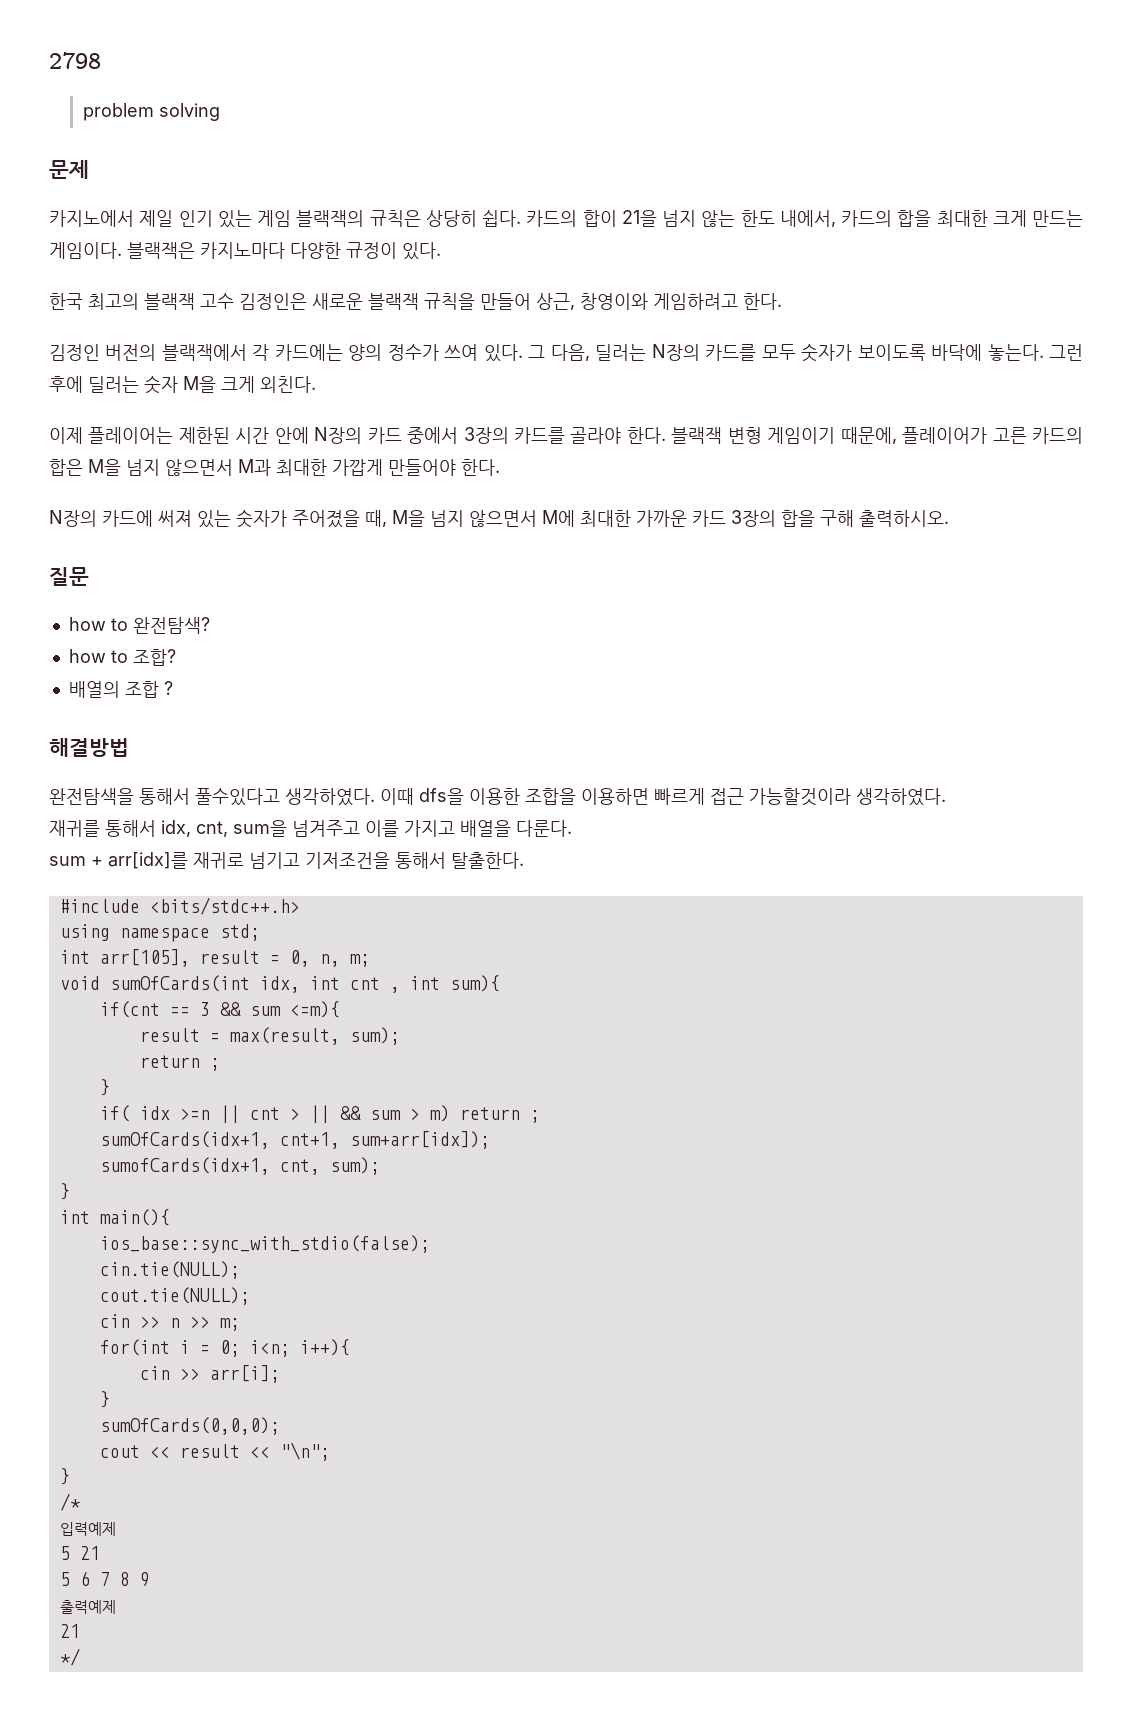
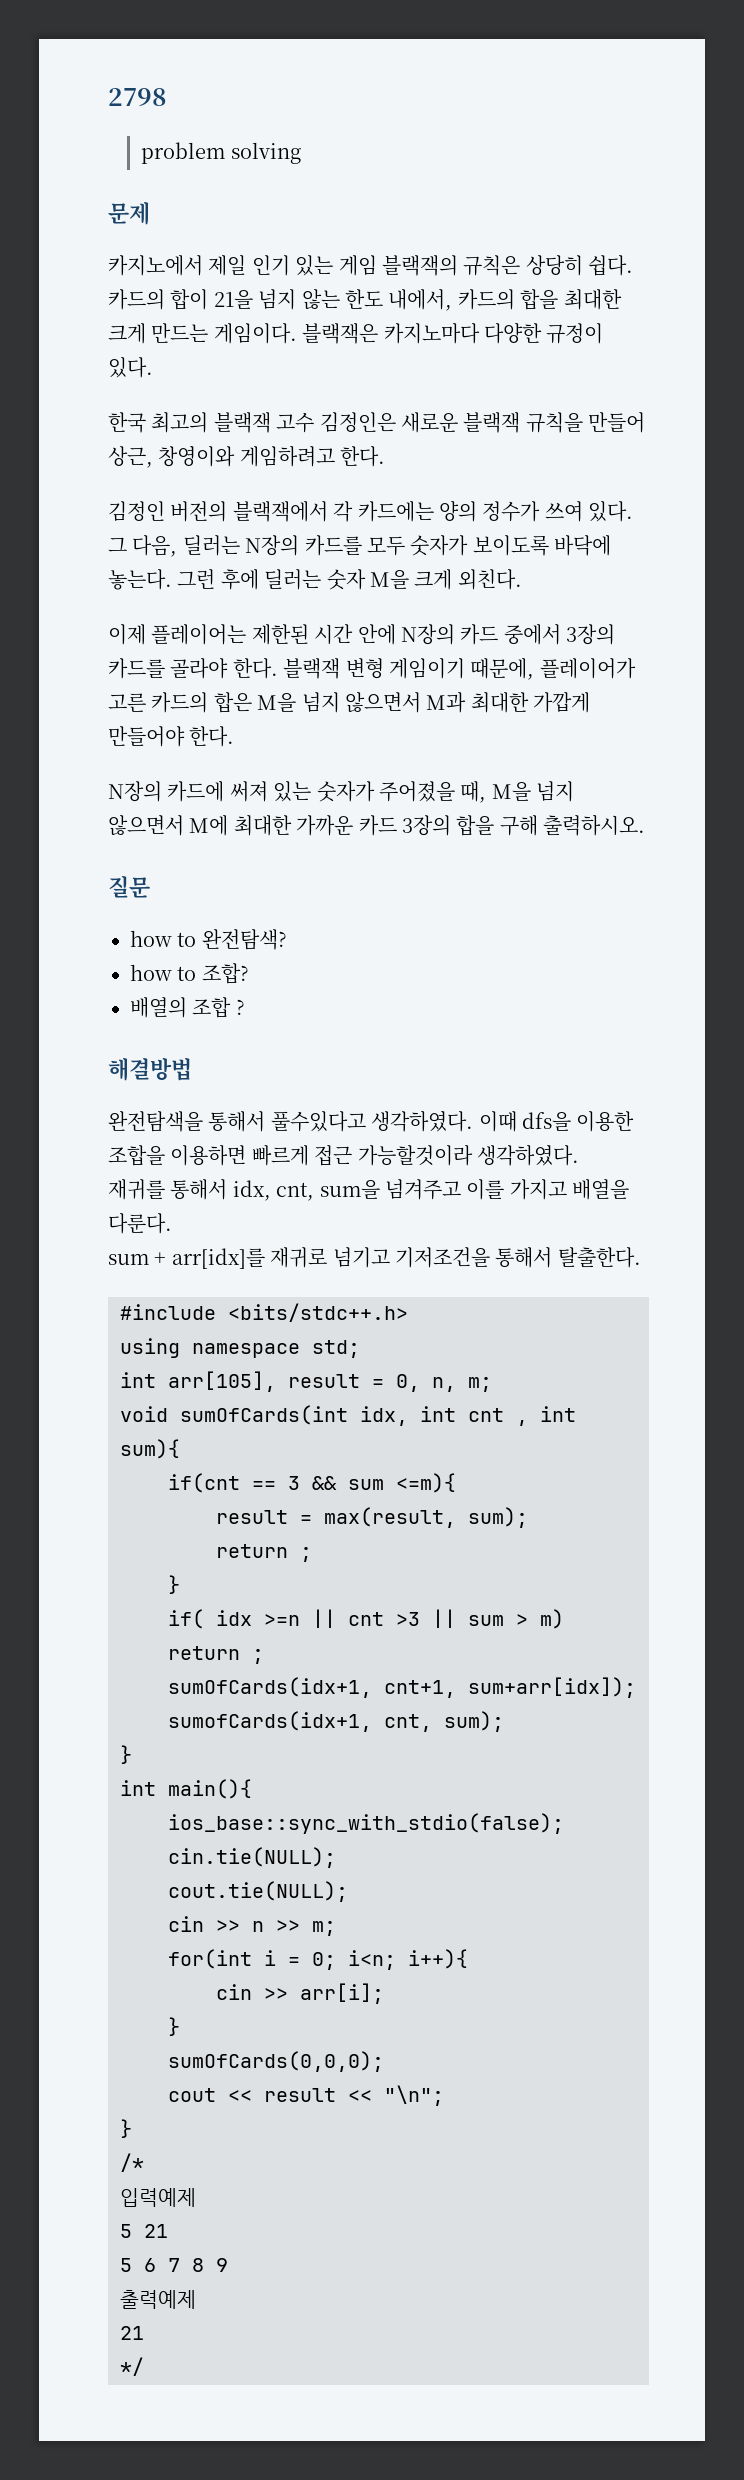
- if( idx >=n || cnt > || && sum > m) return ;
+ if( idx >=n || cnt >3 || sum > m) return ;

